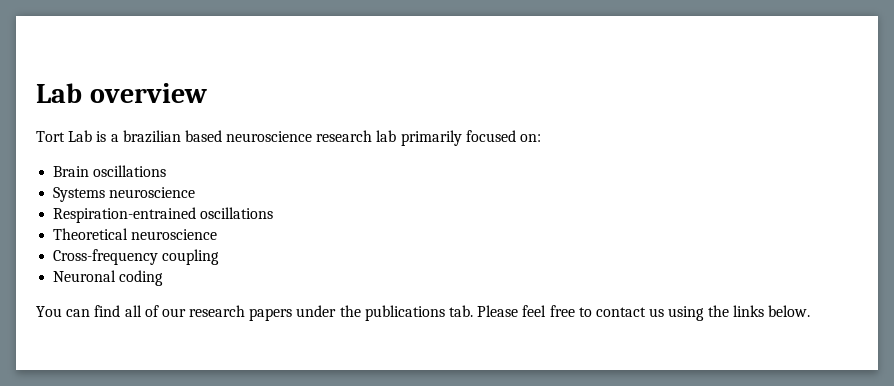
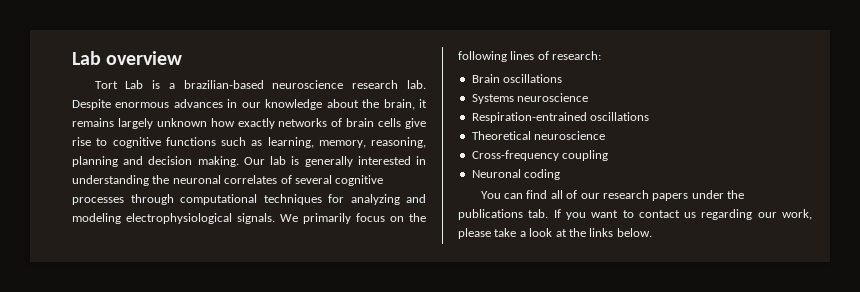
- Tort Lab is a brazilian based neuroscience research lab primarily focused on:
+ Tort Lab is a brazilian-based neuroscience research lab. Despite enormous advances in our knowledge about the brain, it remains largely unknown how exactly networks of brain cells give rise to cognitive functions such as learning, memory, reasoning, planning and decision making. Our lab is generally interested in understanding the neuronal correlates of several cognitive processes through computational techniques for analyzing and modeling electrophysiological signals. We primarily focus on the following lines of research:
- You can find all of our research papers under the publications tab. Please feel free to contact us using the links below.
+ You can find all of our research papers under the publications tab. If you want to contact us regarding our work, please take a look at the links below.

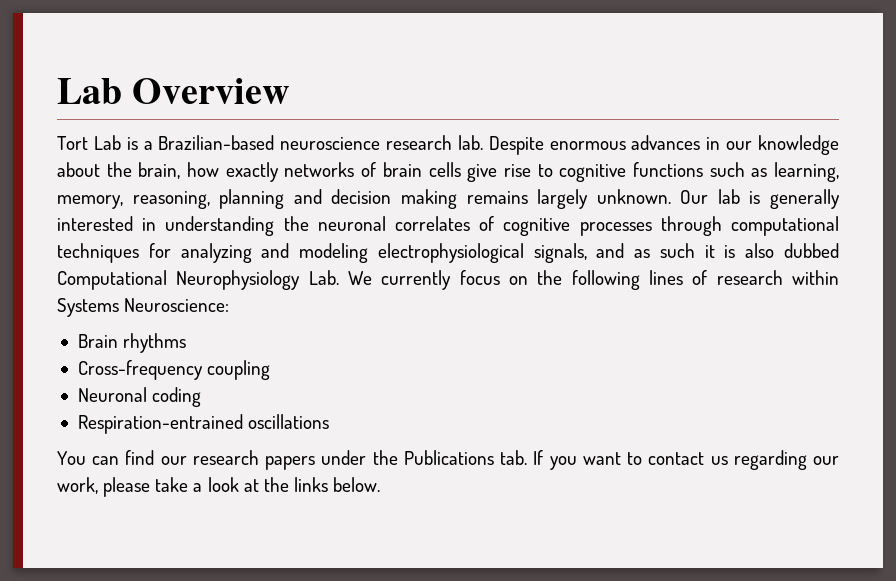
- Lab overview
+ Lab Overview
- Tort Lab is a brazilian-based neuroscience research lab.
+ Tort Lab is a Brazilian-based neuroscience research lab.
- Despite enormous advances in our knowledge about the brain, it remains largely unknown how exactly networks of brain cells give rise to cognitive functions such as learning, memory, reasoning, planning and decision making.
+ Despite enormous advances in our knowledge about the brain, how exactly networks of brain cells give rise to cognitive functions such as learning, memory, reasoning, planning and decision making remains largely unknown.
- Our lab is generally interested in understanding the neuronal correlates of several cognitive processes through computational techniques for analyzing and modeling electrophysiological signals. We primarily focus on the following lines of research:
- Brain oscillations
- Systems neuroscience
- Respiration-entrained oscillations
- Theoretical neuroscience
+ Our lab is generally interested in understanding the neuronal correlates of cognitive processes through computational techniques for analyzing and modeling electrophysiological signals, and as such it is also dubbed Computational Neurophysiology Lab. We currently focus on the following lines of research within Systems Neuroscience:
+ Brain rhythms
+ Respiration-entrained oscillations
- You can find all of our research papers under the publications tab. If you want to contact us regarding our work, please take a look at the links below.
+ You can find our research papers under the Publications tab. If you want to contact us regarding our work, please take a look at the links below.

